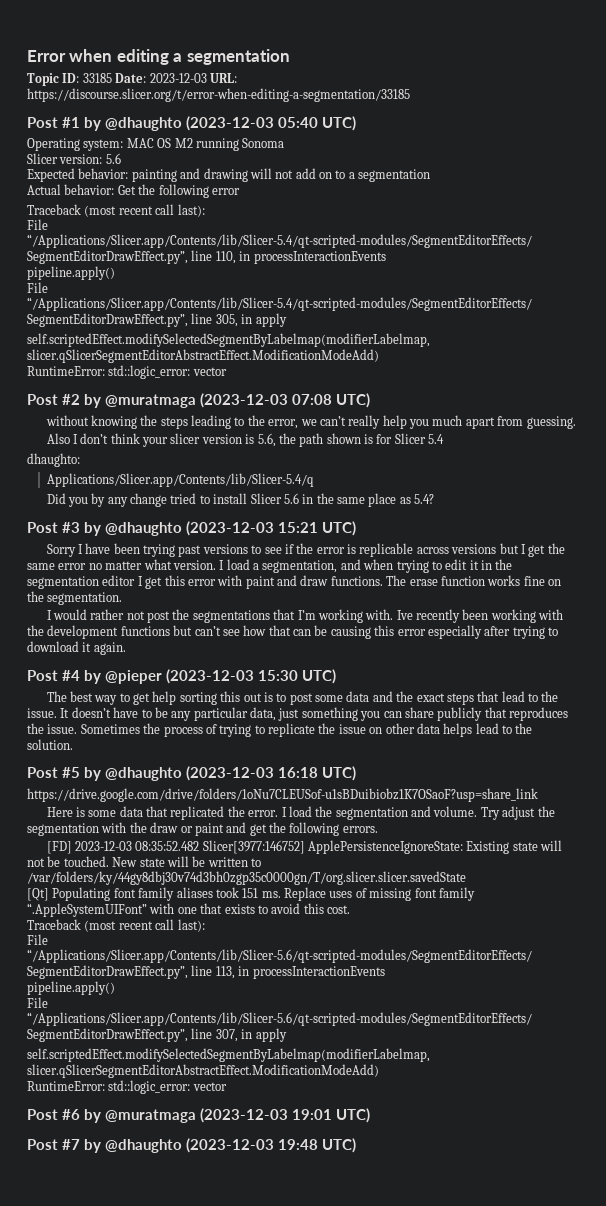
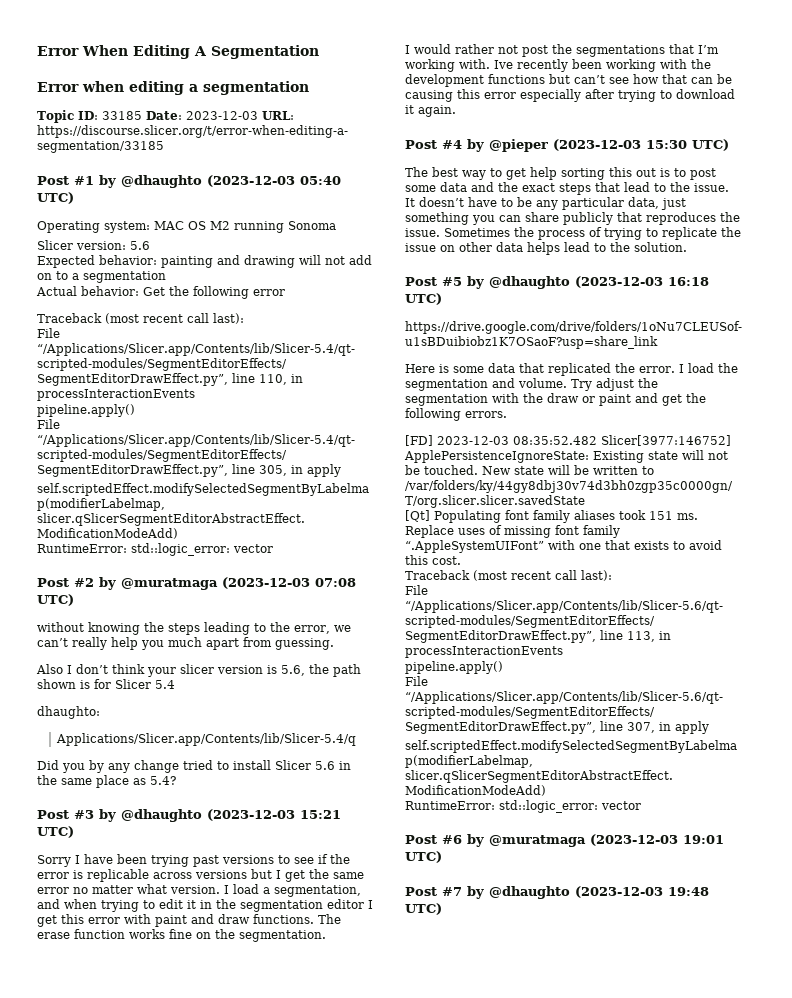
+ Error When Editing A Segmentation

